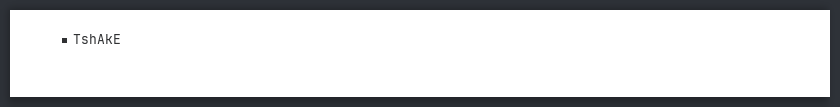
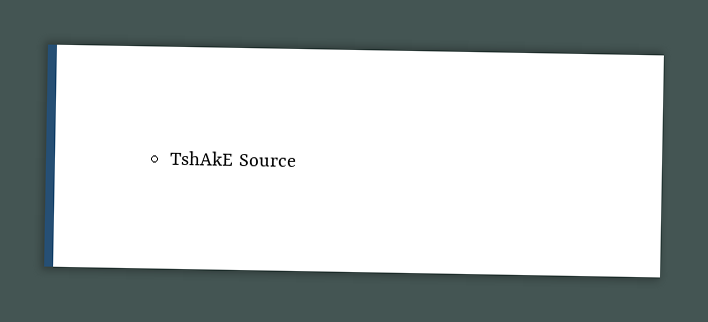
- TshAkE
+ TshAkE Source

